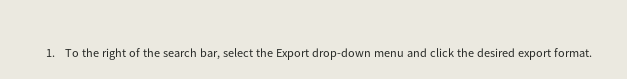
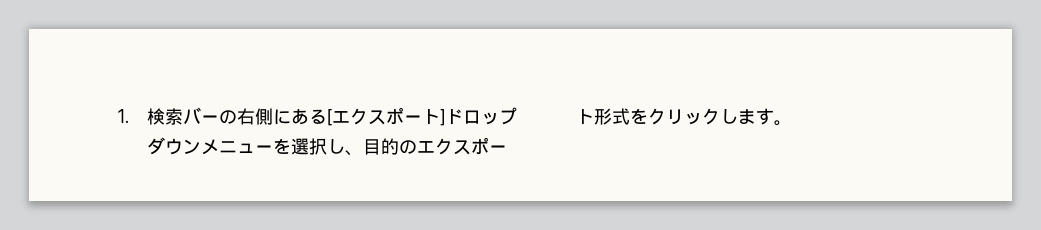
- 1. To the right of the search bar, select the Export drop-down menu and click the desired export format.
+ 1.検索バーの右側にある[エクスポート]ドロップダウンメニューを選択し、目的のエクスポート形式をクリックします。

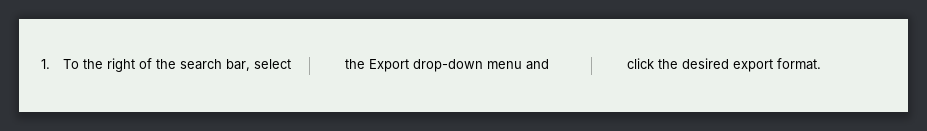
- 1.検索バーの右側にある[エクスポート]ドロップダウンメニューを選択し、目的のエクスポート形式をクリックします。
+ 1. To the right of the search bar, select the Export drop-down menu and click the desired export format.

